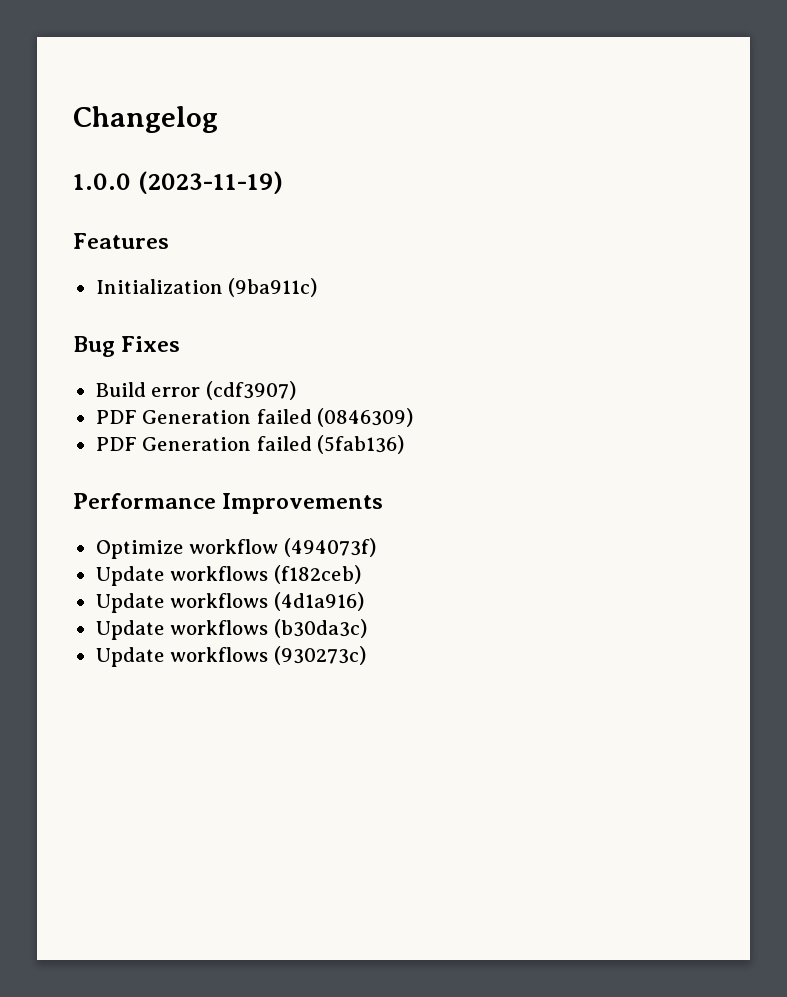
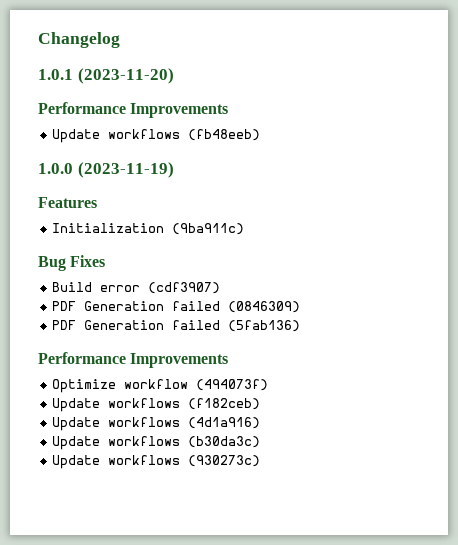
+ 1.0.1 (2023-11-20)
+ Performance Improvements
+ Update workflows (fb48eeb)

